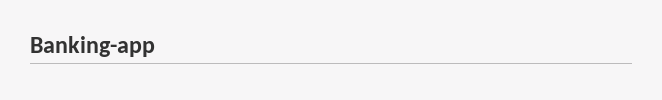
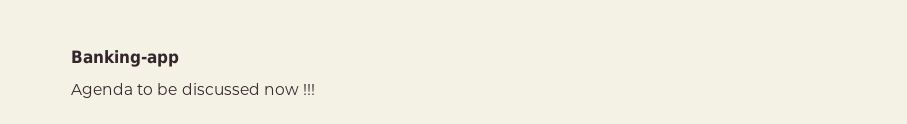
+ Agenda to be discussed now !!!

